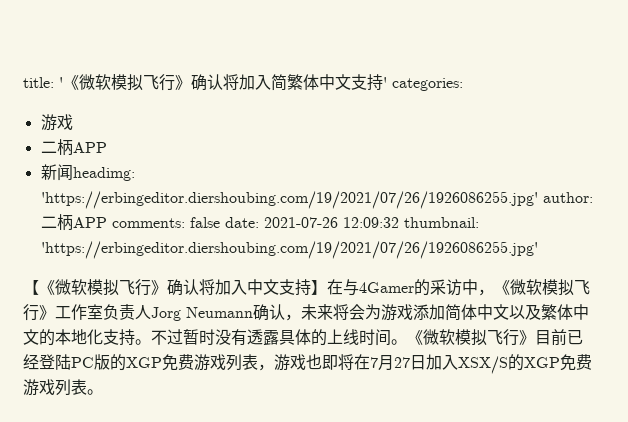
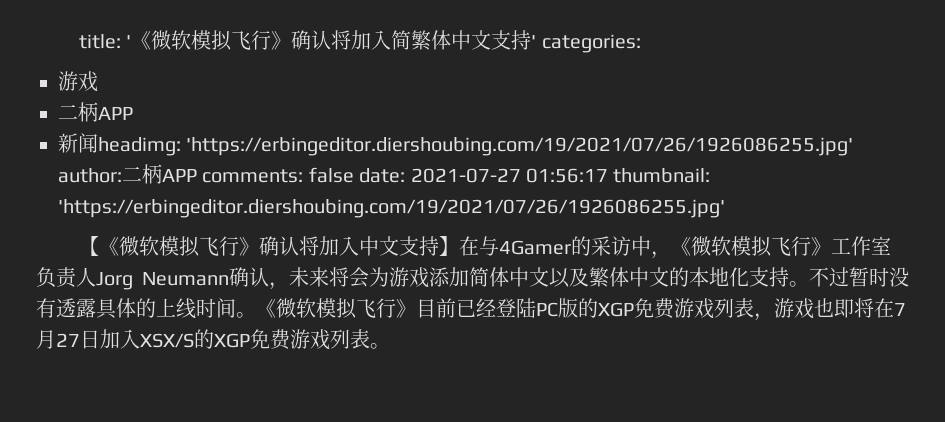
- 新闻headimg: 'https://erbingeditor.diershoubing.com/19/2021/07/26/1926086255.jpg' author:二柄APP comments: false date: 2021-07-26 12:09:32 thumbnail: 'https://erbingeditor.diershoubing.com/19/2021/07/26/1926086255.jpg'
+ 新闻headimg: 'https://erbingeditor.diershoubing.com/19/2021/07/26/1926086255.jpg' author:二柄APP comments: false date: 2021-07-27 01:56:17 thumbnail: 'https://erbingeditor.diershoubing.com/19/2021/07/26/1926086255.jpg'

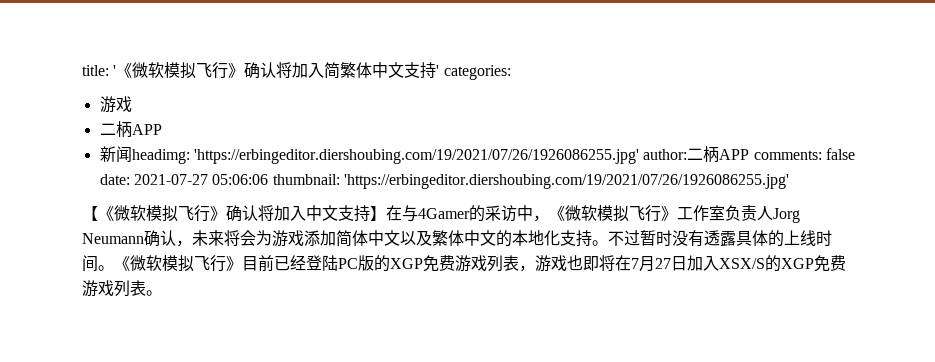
- 新闻headimg: 'https://erbingeditor.diershoubing.com/19/2021/07/26/1926086255.jpg' author:二柄APP comments: false date: 2021-07-27 01:56:17 thumbnail: 'https://erbingeditor.diershoubing.com/19/2021/07/26/1926086255.jpg'
+ 新闻headimg: 'https://erbingeditor.diershoubing.com/19/2021/07/26/1926086255.jpg' author:二柄APP comments: false date: 2021-07-27 05:06:06 thumbnail: 'https://erbingeditor.diershoubing.com/19/2021/07/26/1926086255.jpg'

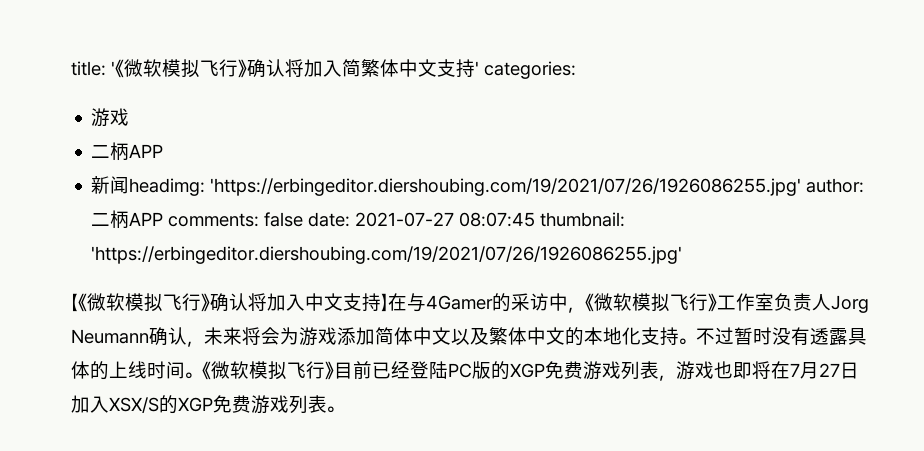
- 新闻headimg: 'https://erbingeditor.diershoubing.com/19/2021/07/26/1926086255.jpg' author:二柄APP comments: false date: 2021-07-27 05:06:06 thumbnail: 'https://erbingeditor.diershoubing.com/19/2021/07/26/1926086255.jpg'
+ 新闻headimg: 'https://erbingeditor.diershoubing.com/19/2021/07/26/1926086255.jpg' author:二柄APP comments: false date: 2021-07-27 08:07:45 thumbnail: 'https://erbingeditor.diershoubing.com/19/2021/07/26/1926086255.jpg'

